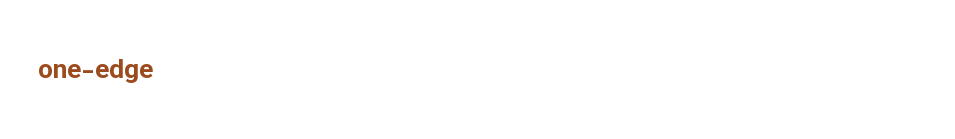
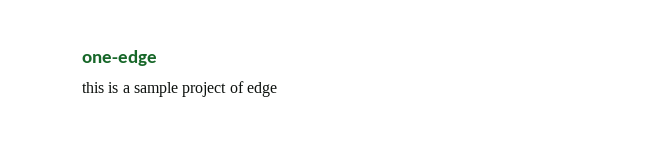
+ this is a sample project of edge

